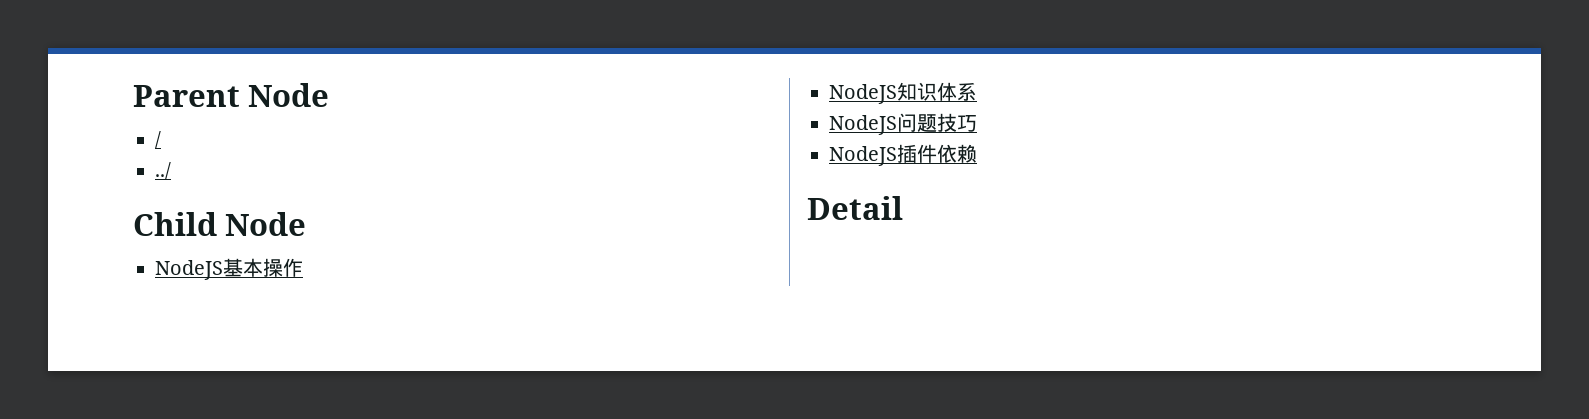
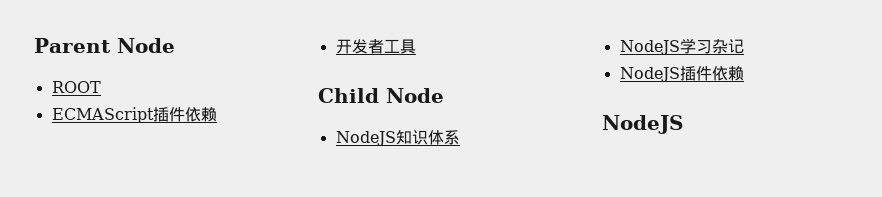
- /
- ../
+ ROOT
+ ECMAScript插件依赖
+ 开发者工具
- NodeJS基本操作
- NodeJS问题技巧
+ NodeJS学习杂记
  NodeJS插件依赖
- Detail
+ NodeJS

